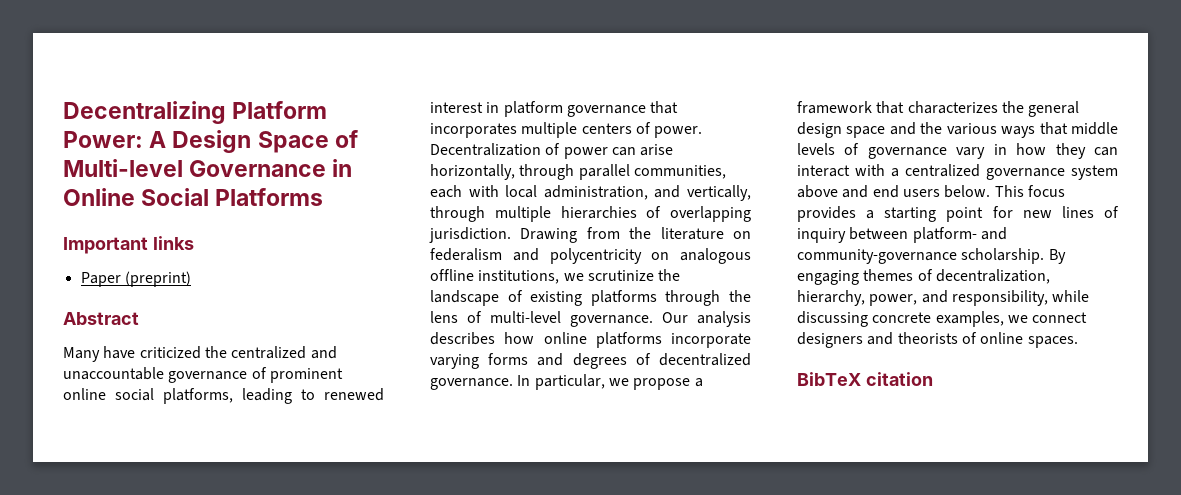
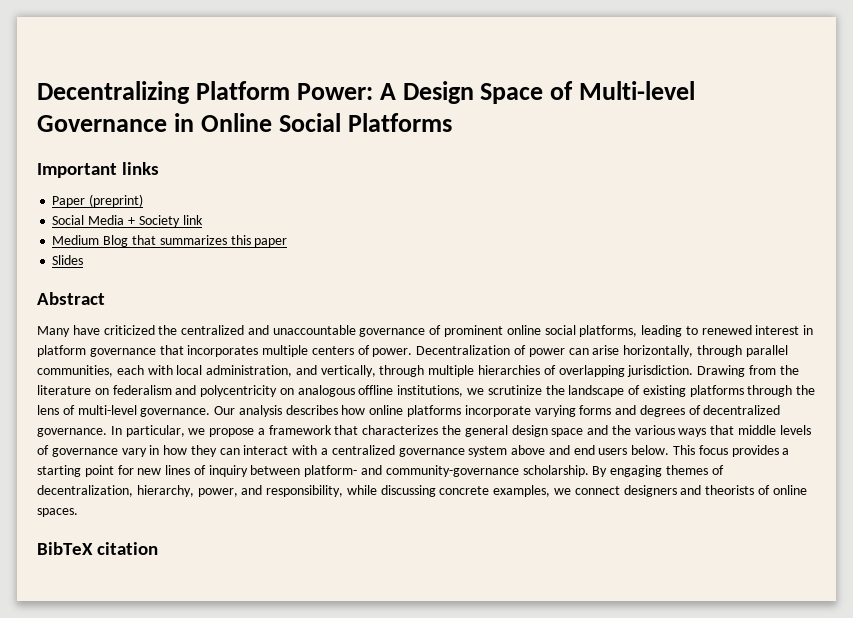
+ Social Media + Society link
+ Medium Blog that summarizes this paper
+ Slides

